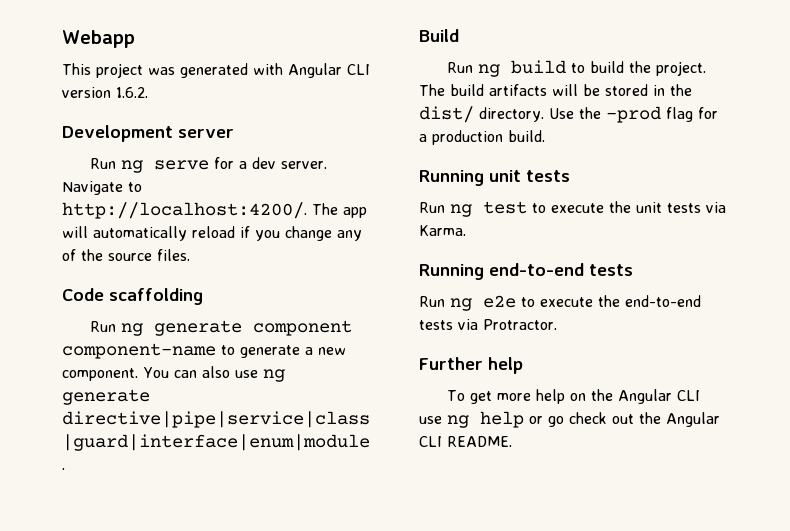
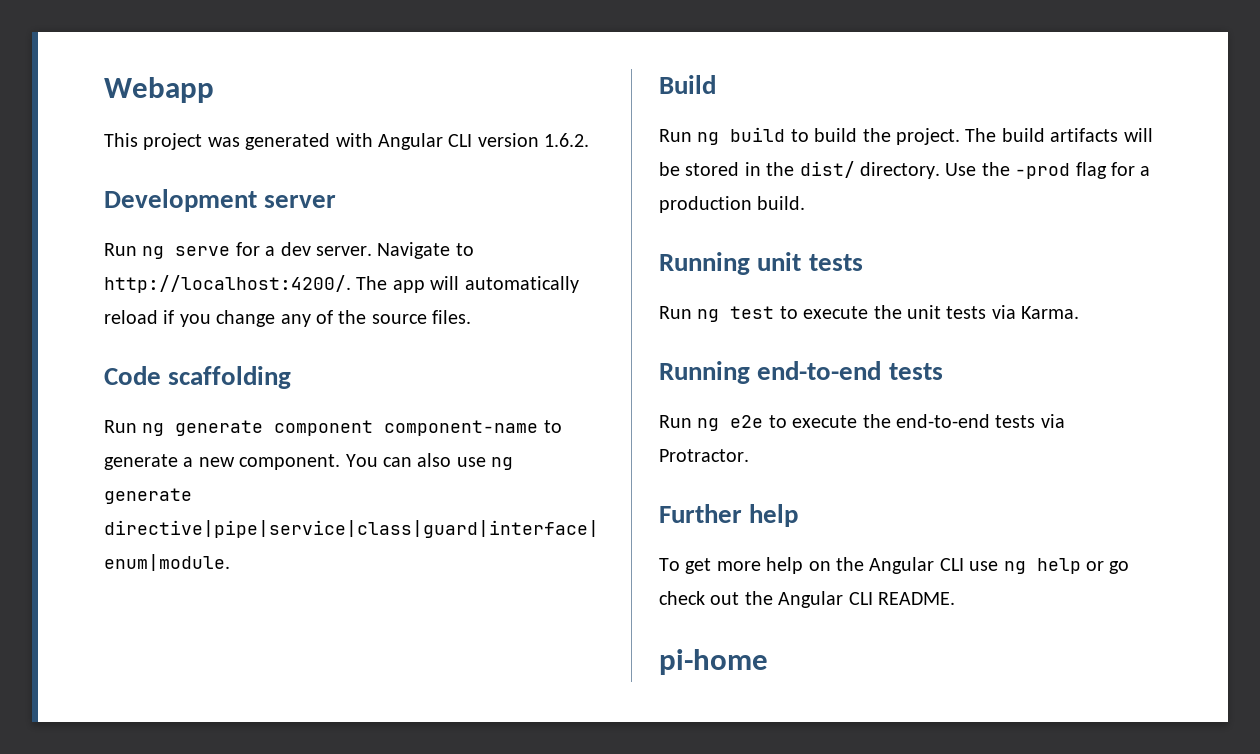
+ pi-home

